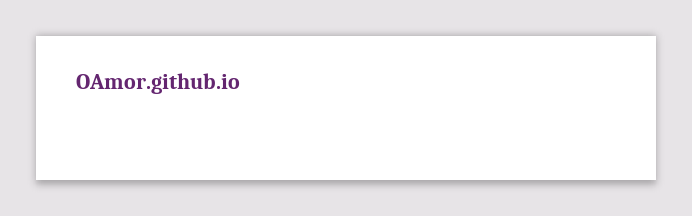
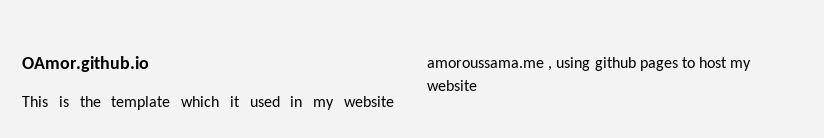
+ This is the template which it used in my website amoroussama.me , using github pages to host my website

